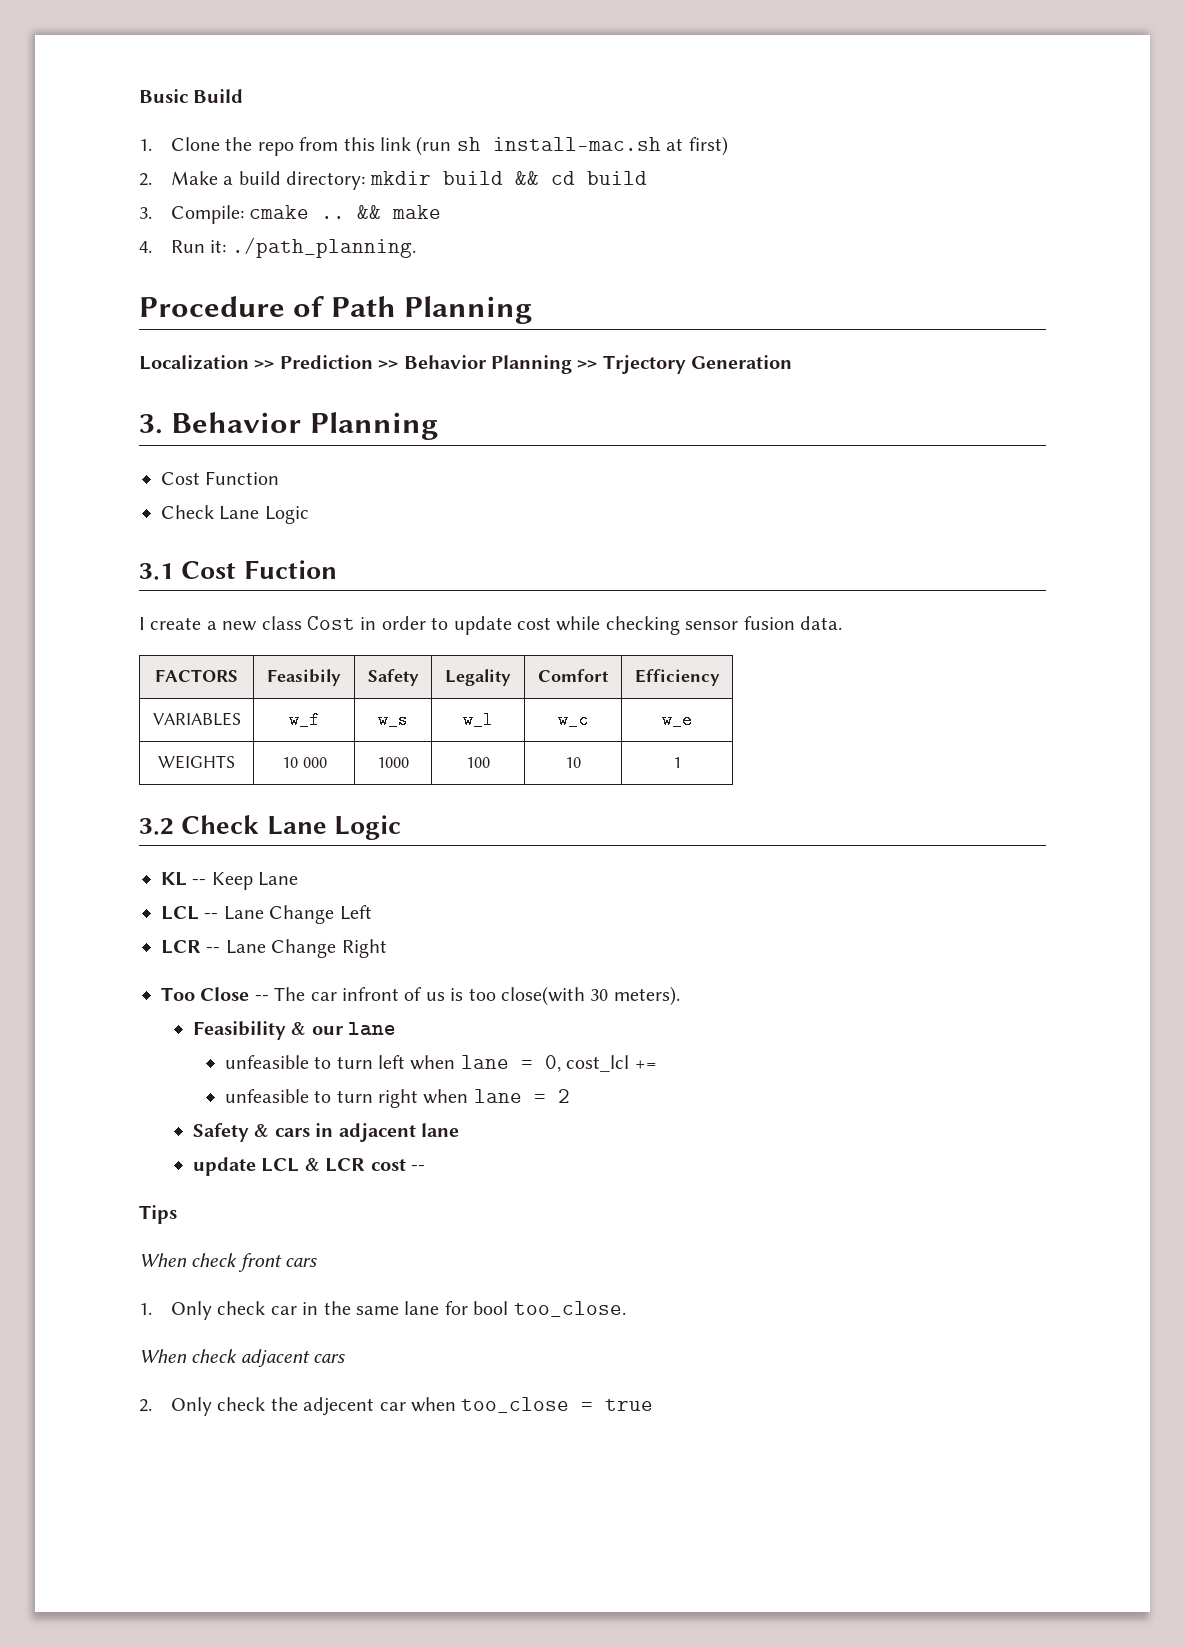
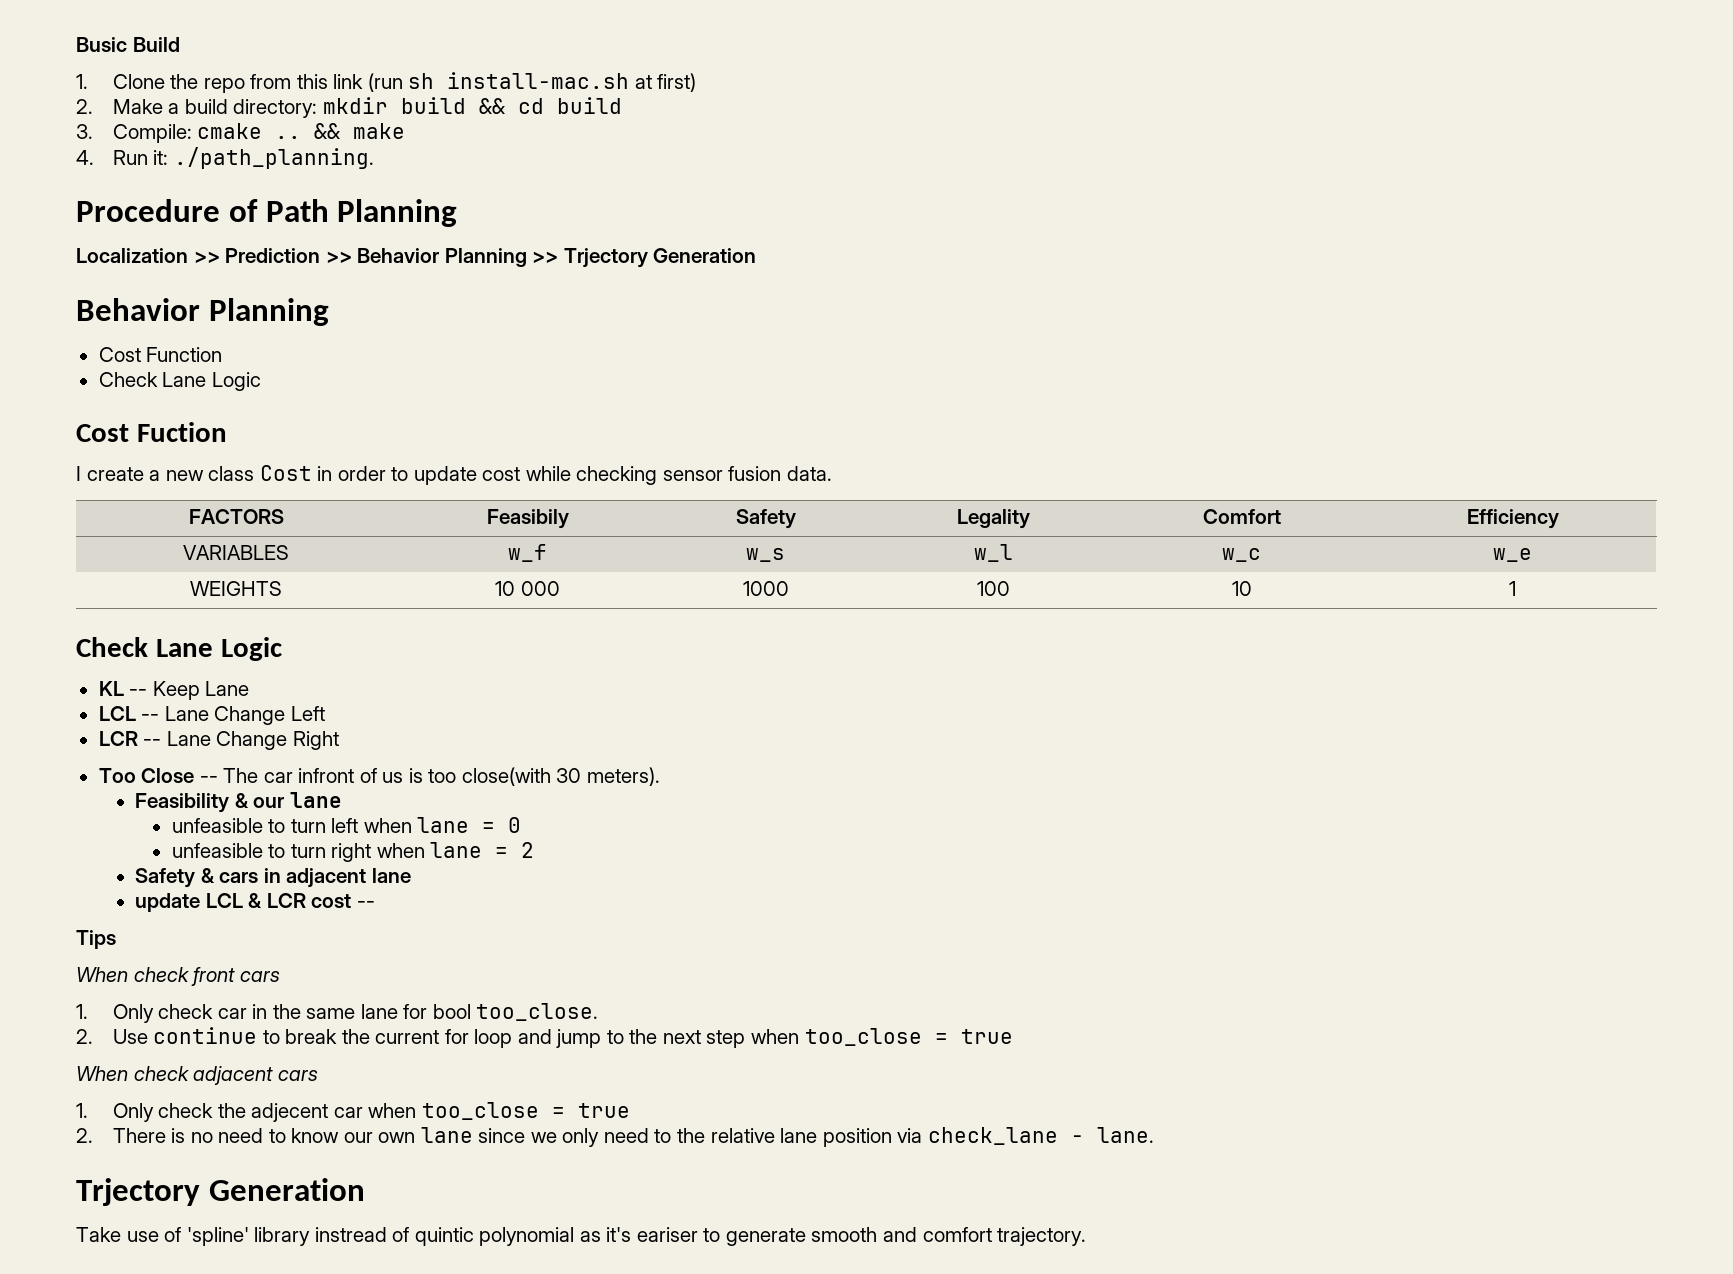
  Localization >> Prediction >> Behavior Planning >> Trjectory Generation
- 3. Behavior Planning
+ Behavior Planning
- 3.1 Cost Fuction
+ Cost Fuction
  WEIGHTS | 10 000 | 1000 | 100 | 10 | 1
- 3.2 Check Lane Logic
+ Check Lane Logic
- unfeasible to turn left when lane = 0, cost_lcl +=
+ unfeasible to turn left when lane = 0
+ 2. Use continue to break the current for loop and jump to the next step when too_close = true
- 2. Only check the adjecent car when too_close = true
+ 1. Only check the adjecent car when too_close = true
+ 2. There is no need to know our own lane since we only need to the relative lane position via check_lane - lane.
+ Trjectory Generation
+ Take use of 'spline' library instread of quintic polynomial as it's eariser to generate smooth and comfort trajectory.

